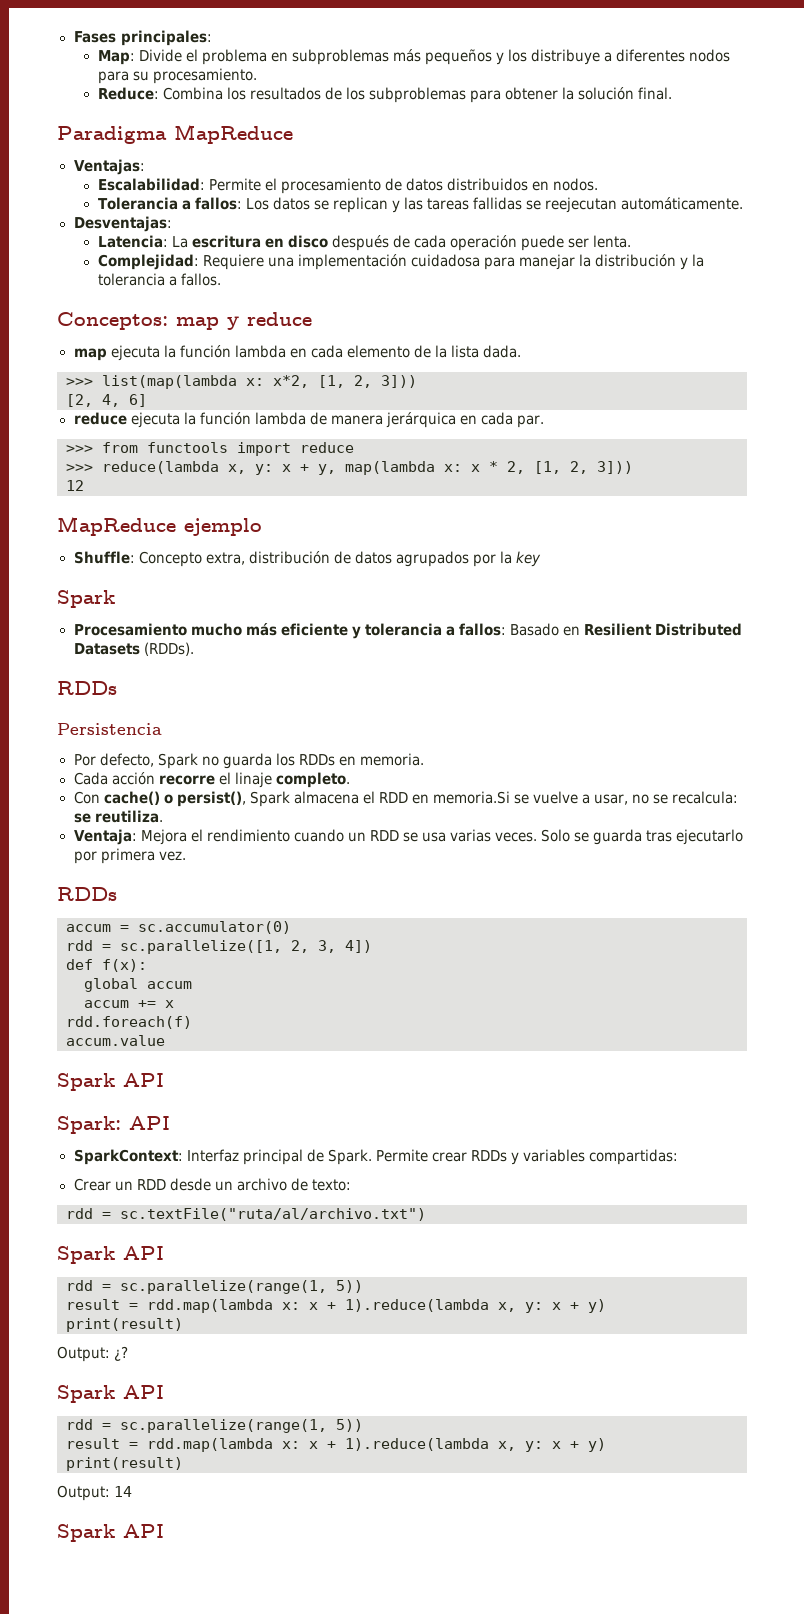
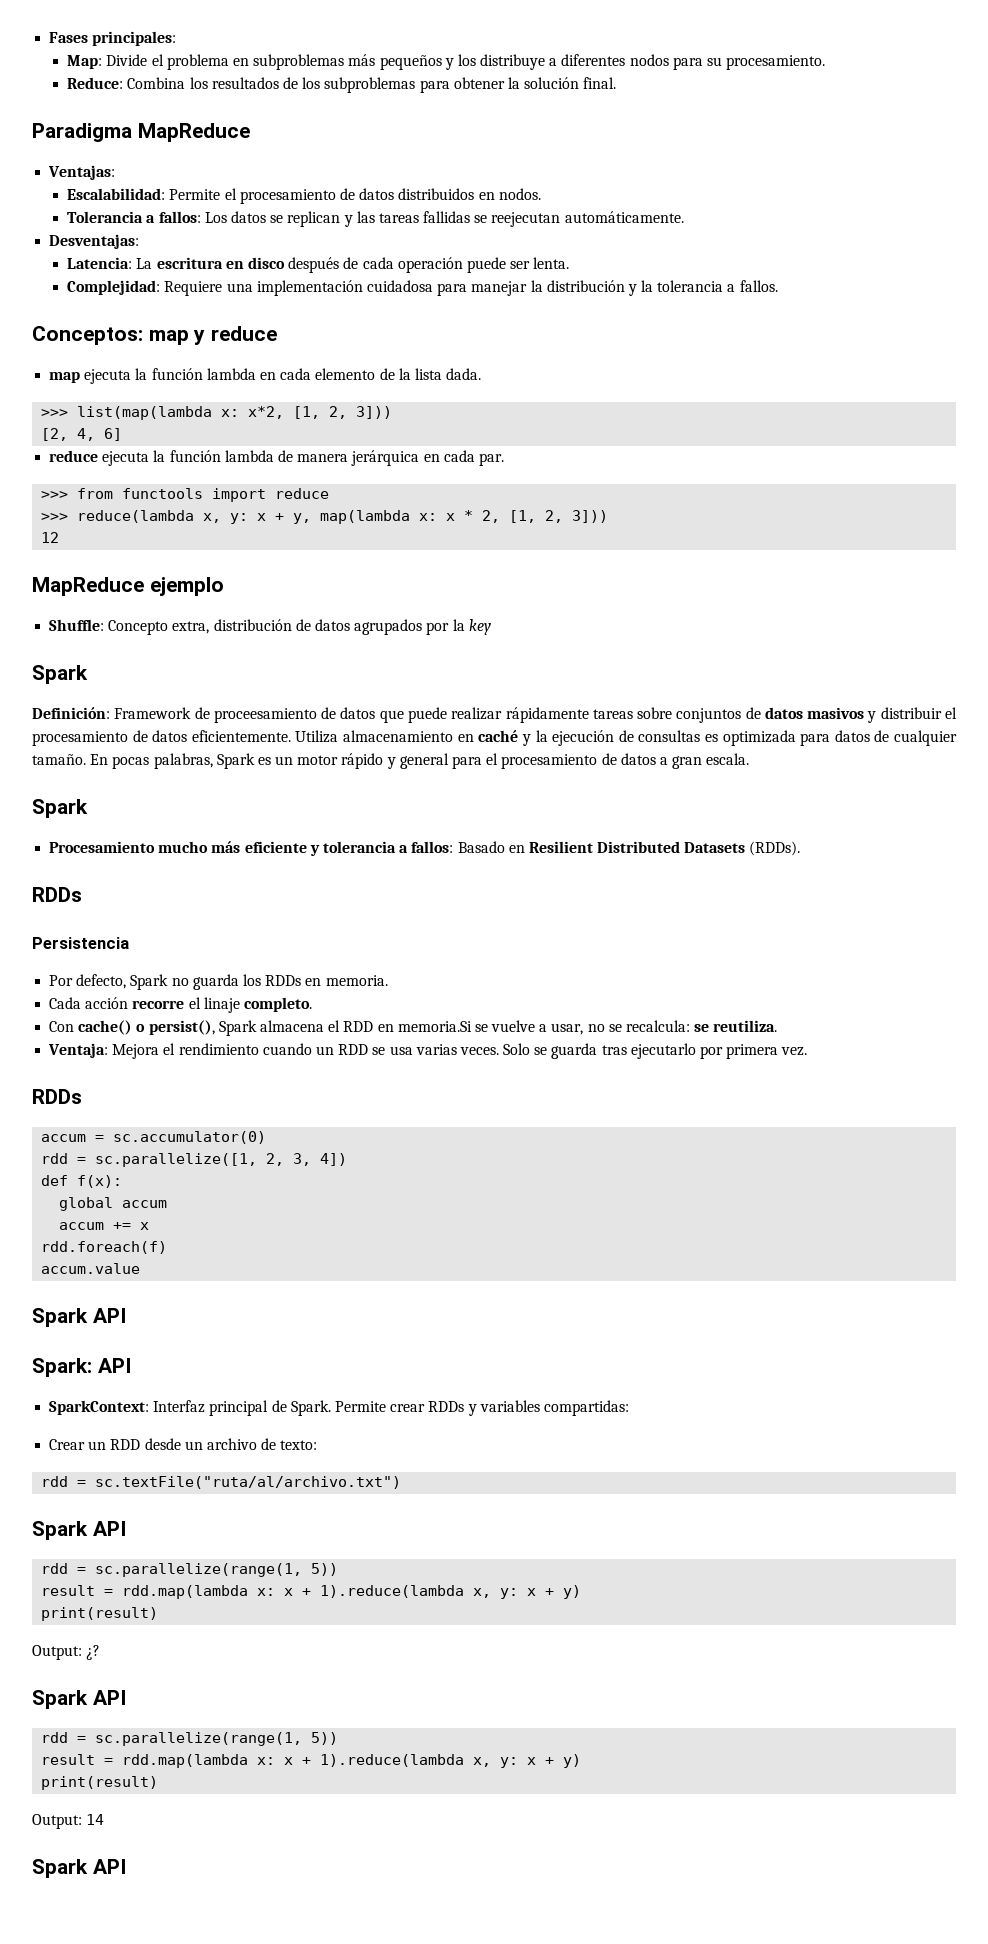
+ Definición: Framework de proceesamiento de datos que puede realizar rápidamente tareas sobre conjuntos de datos masivos y distribuir el procesamiento de datos eficientemente. Utiliza almacenamiento en caché y la ejecución de consultas es optimizada para datos de cualquier tamaño. En pocas palabras, Spark es un motor rápido y general para el procesamiento de datos a gran escala.
+ Spark

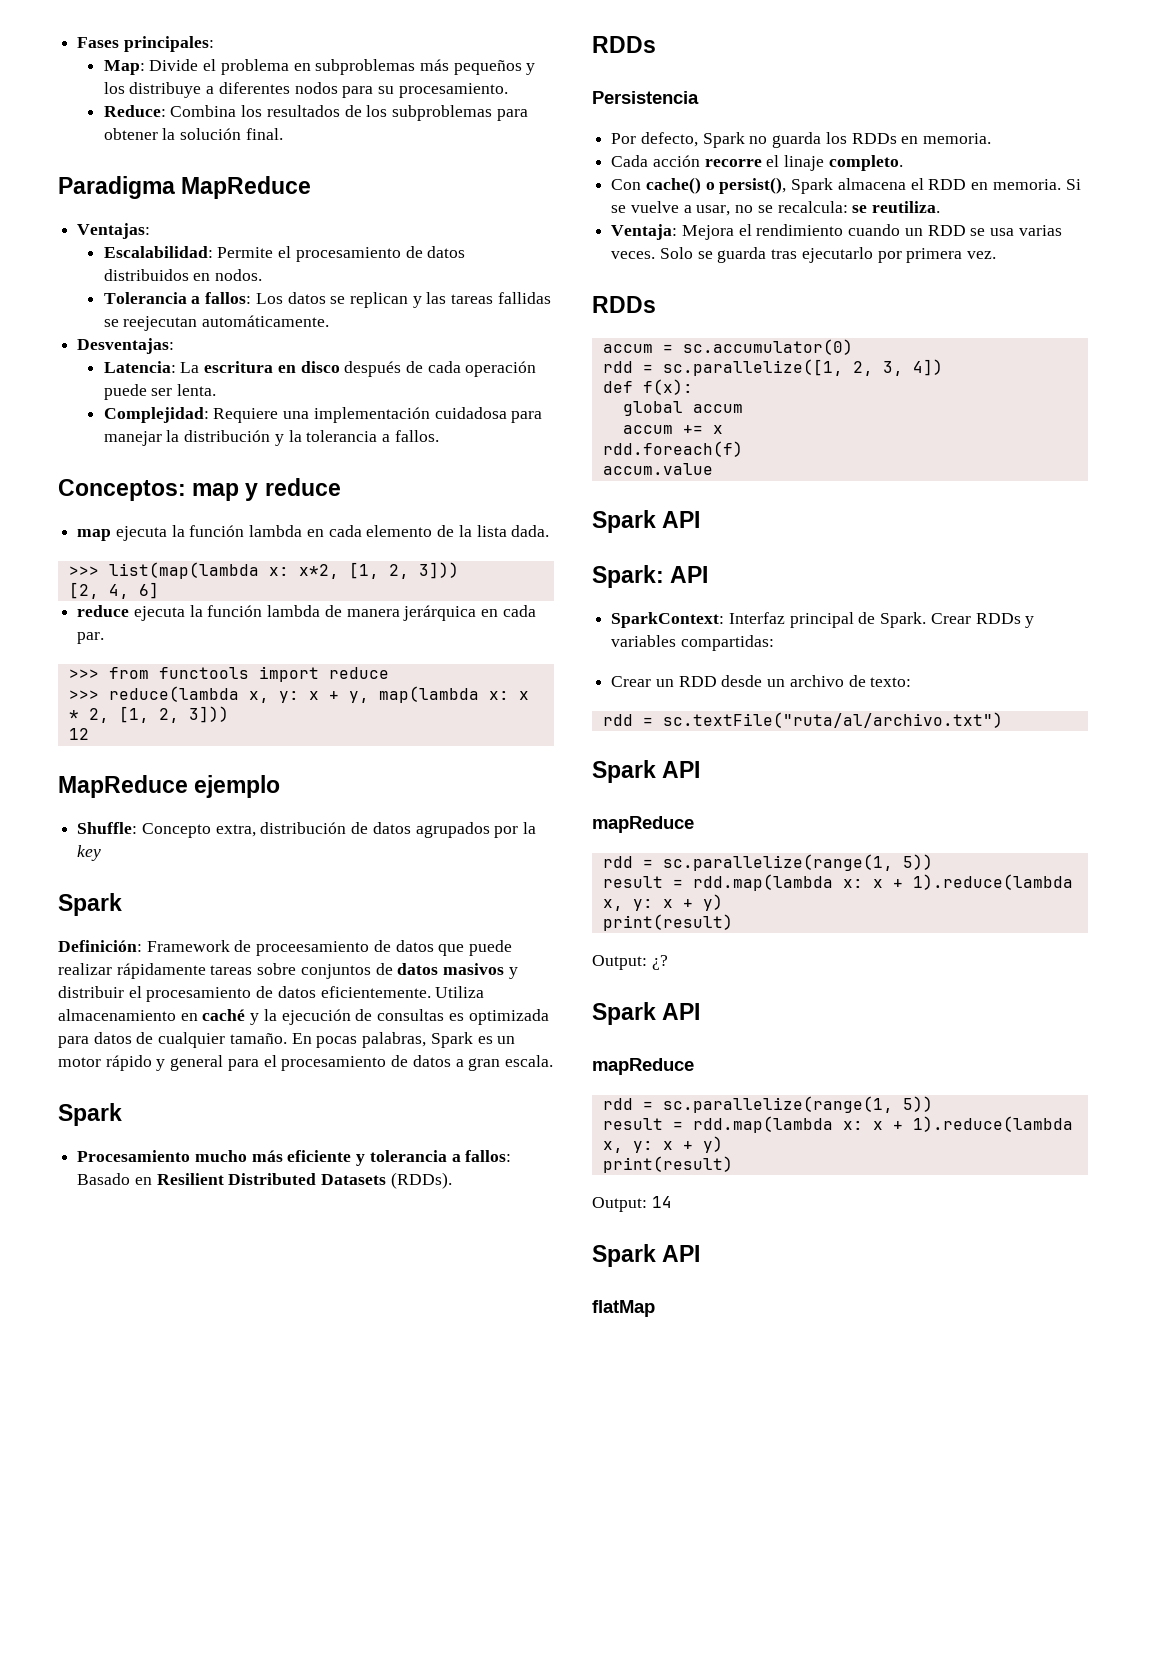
- Con cache() o persist(), Spark almacena el RDD en memoria.Si se vuelve a usar, no se recalcula: se reutiliza.
+ Con cache() o persist(), Spark almacena el RDD en memoria. Si se vuelve a usar, no se recalcula: se reutiliza.
- Permite crear RDDs y variables compartidas:
+ Crear RDDs y variables compartidas:
  rdd = sc.textFile("ruta/al/archivo.txt")
  Spark API
+ mapReduce
  Output: ¿?
  Spark API
+ mapReduce
+ flatMap

